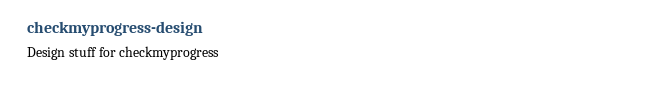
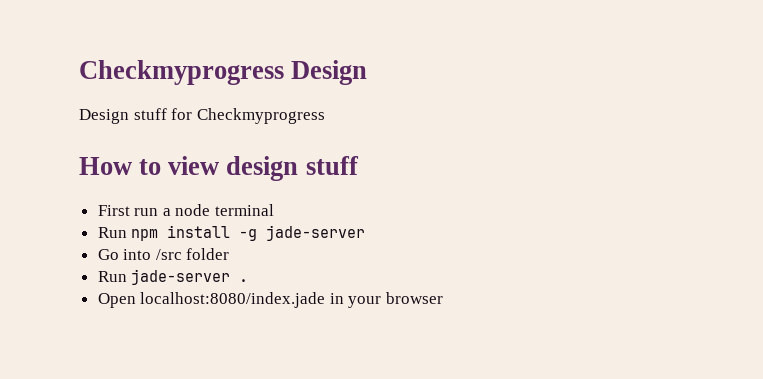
- checkmyprogress-design
+ Checkmyprogress Design
- Design stuff for checkmyprogress
+ Design stuff for Checkmyprogress
+ How to view design stuff
+ First run a node terminal
+ Run npm install -g jade-server
+ Go into /src folder
+ Run jade-server .
+ Open localhost:8080/index.jade in your browser

